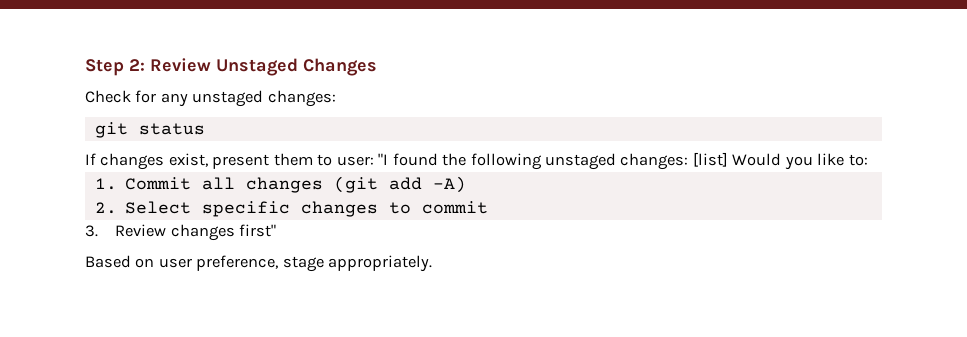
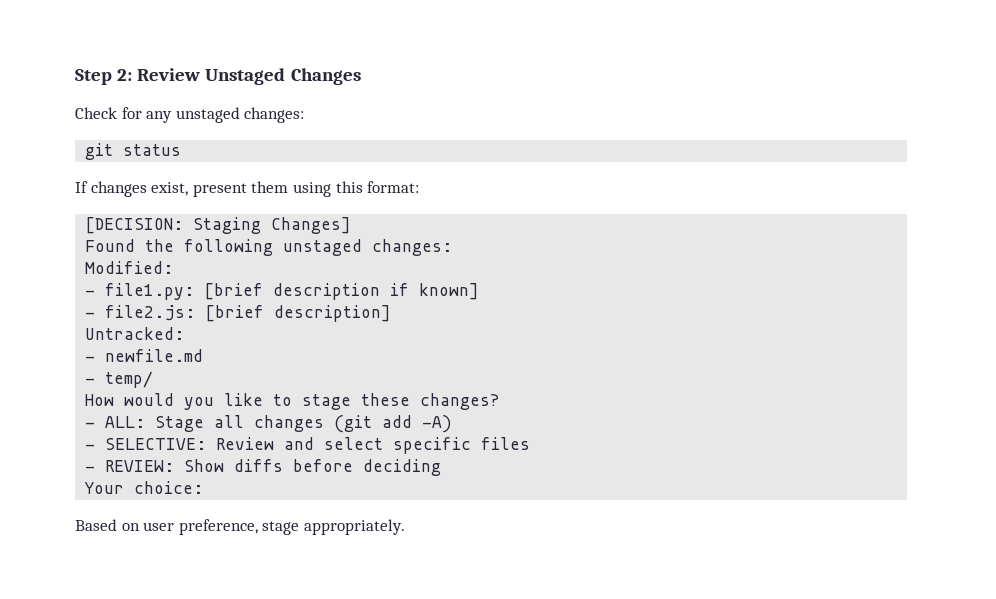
- If changes exist, present them to user: "I found the following unstaged changes: [list] Would you like to:
- 1. Commit all changes (git add -A)
+ If changes exist, present them using this format:
+ [DECISION: Staging Changes]
+ Found the following unstaged changes:
+ Modified:
+ - file1.py: [brief description if known]
+ - file2.js: [brief description]
+ Untracked:
+ - newfile.md
+ - temp/
+ How would you like to stage these changes?
+ - ALL: Stage all changes (git add -A)
- 2. Select specific changes to commit
- 3. Review changes first"
+ - SELECTIVE: Review and select specific files
+ - REVIEW: Show diffs before deciding
+ Your choice:

